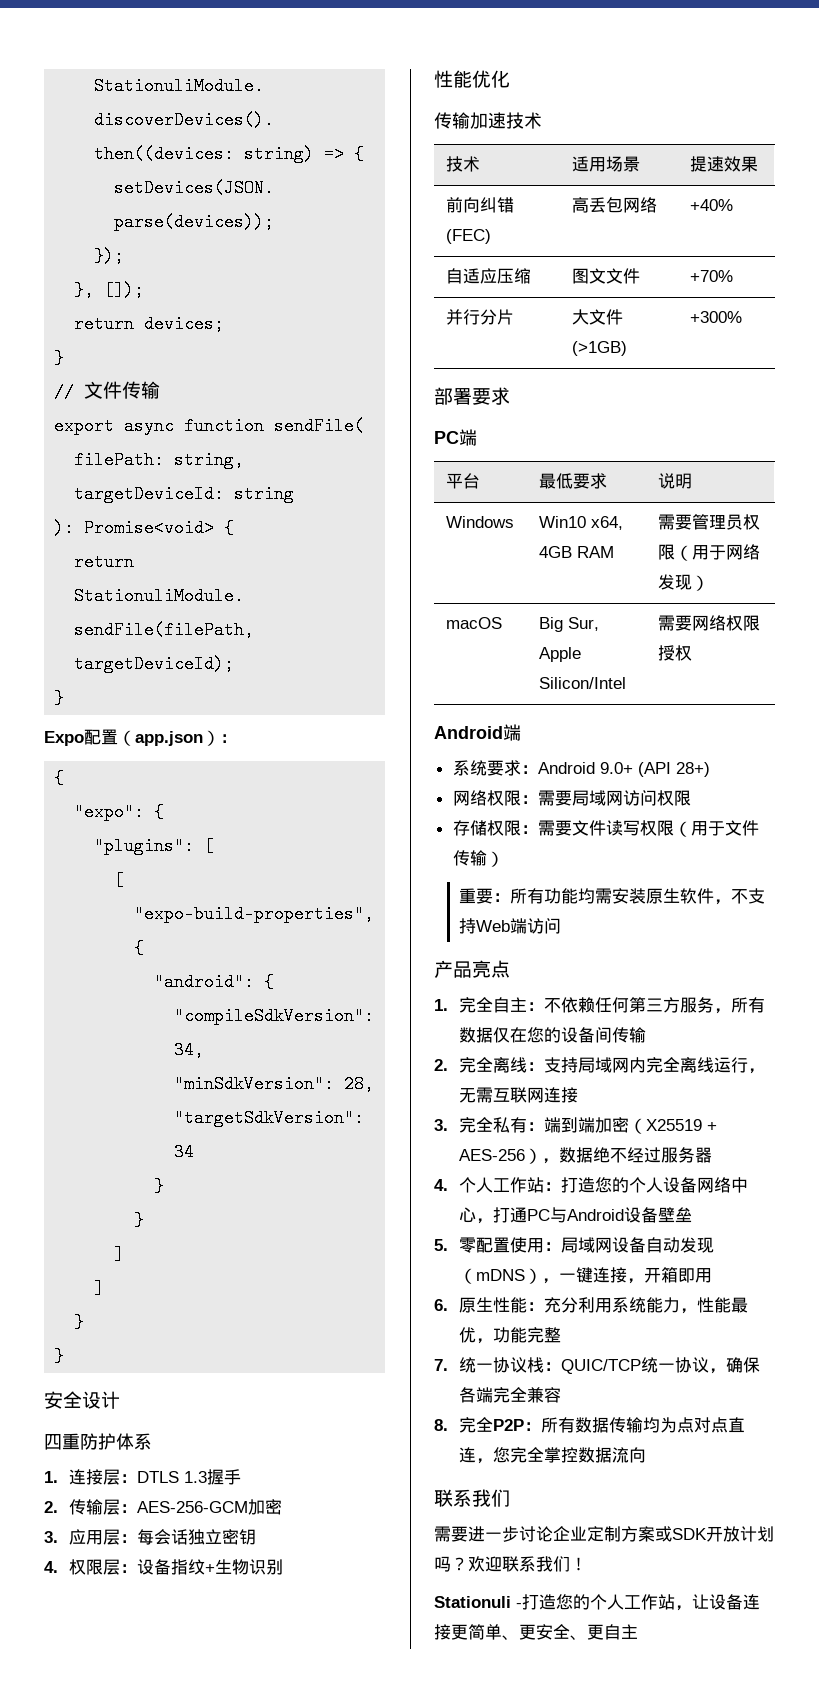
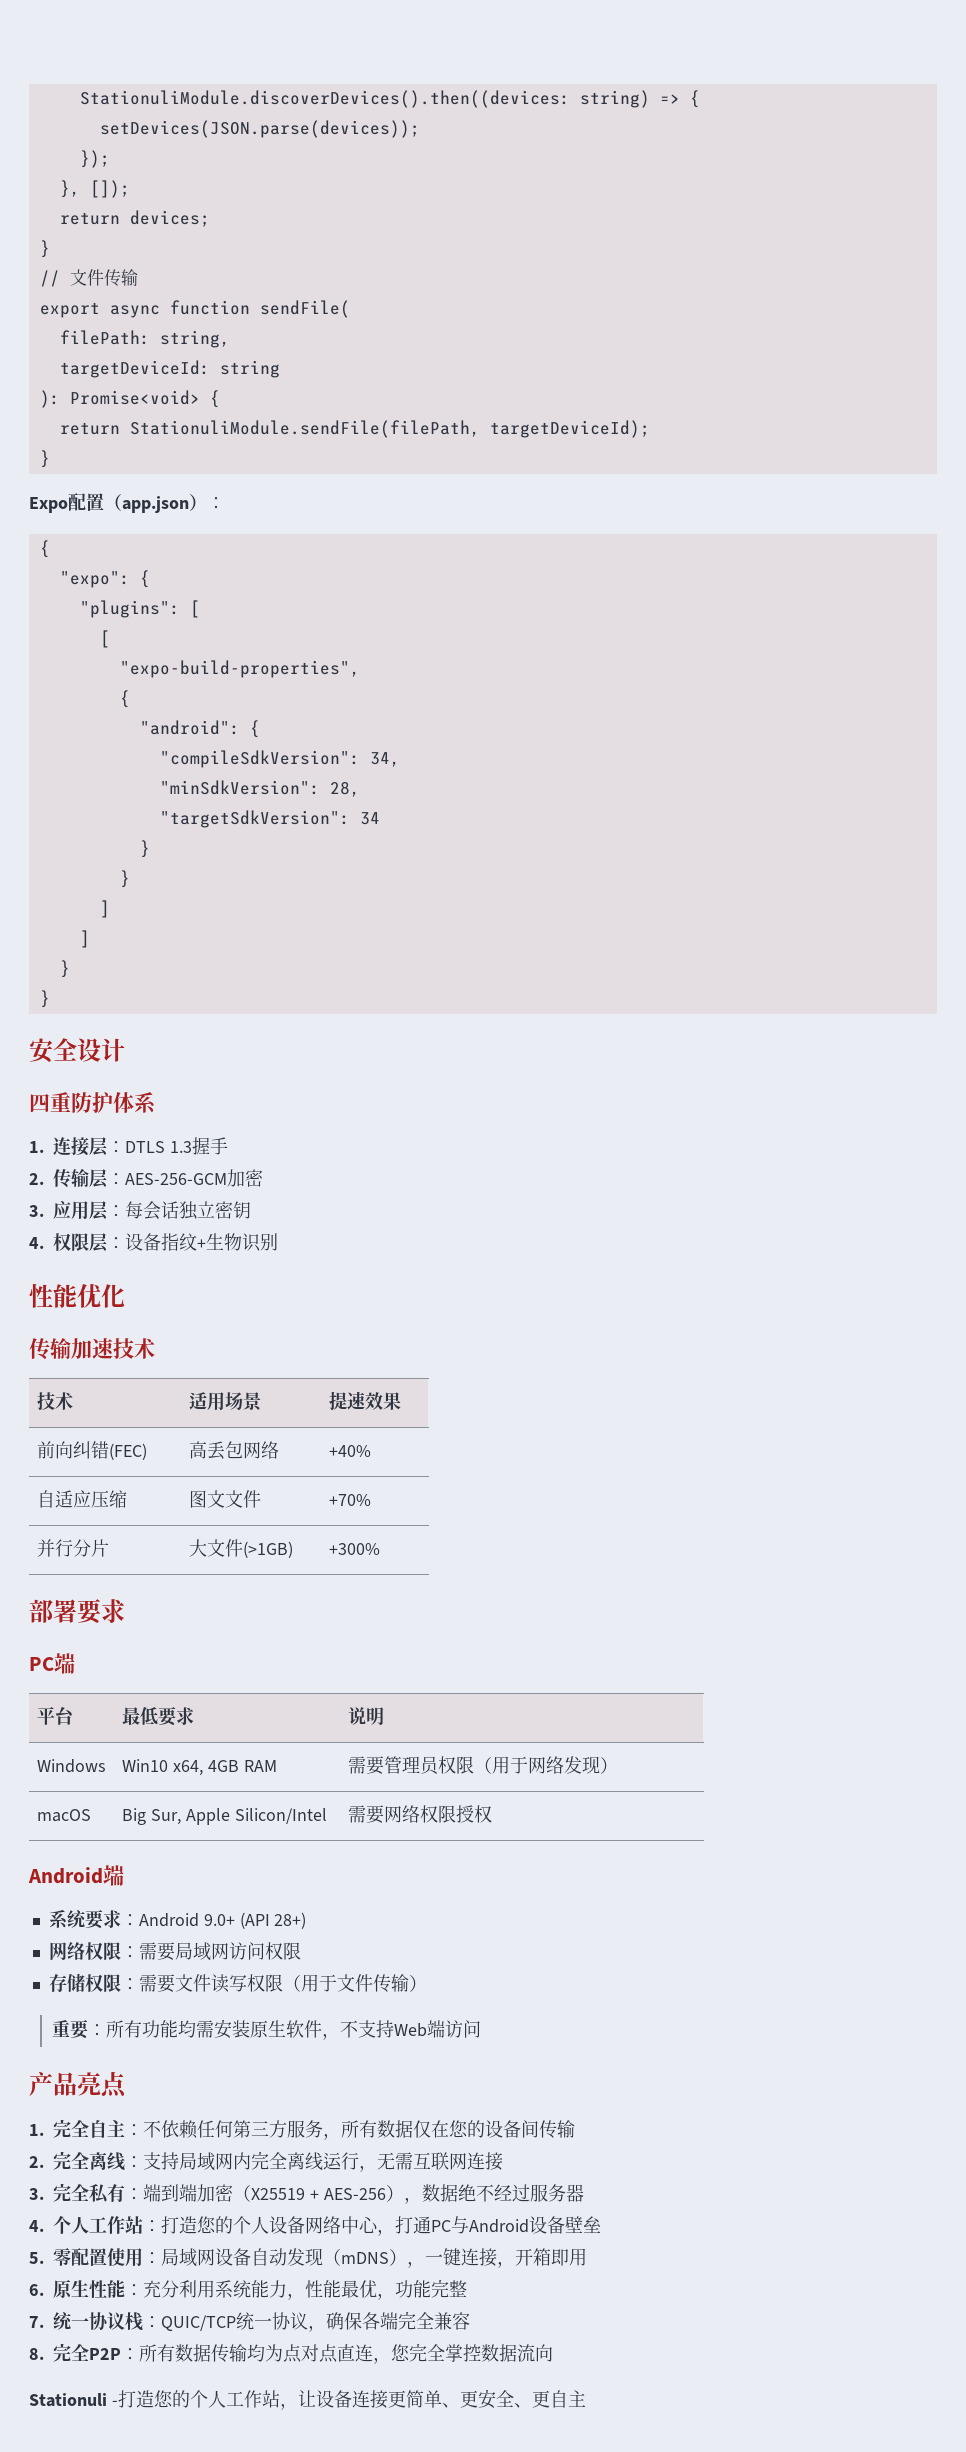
  8.完全P2P：所有数据传输均为点对点直连，您完全掌控数据流向
- 联系我们
- 需要进一步讨论企业定制方案或SDK开放计划吗？欢迎联系我们！

